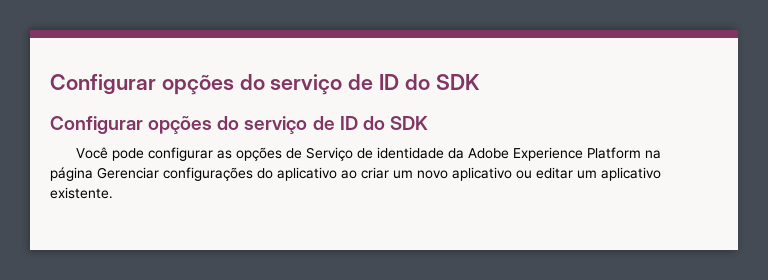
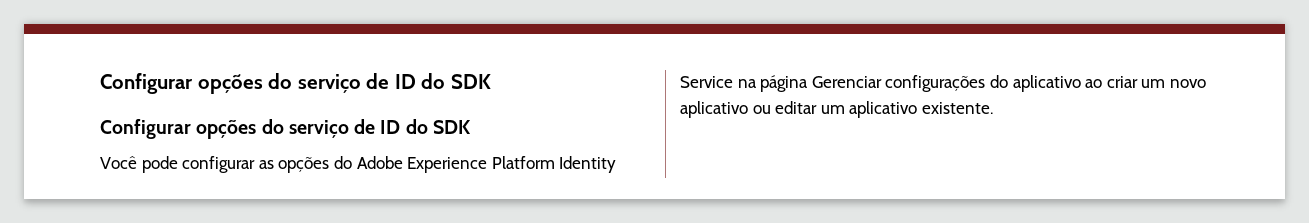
- Você pode configurar as opções de Serviço de identidade da Adobe Experience Platform na página Gerenciar configurações do aplicativo ao criar um novo aplicativo ou editar um aplicativo existente.
+ Você pode configurar as opções do Adobe Experience Platform Identity Service na página Gerenciar configurações do aplicativo ao criar um novo aplicativo ou editar um aplicativo existente.

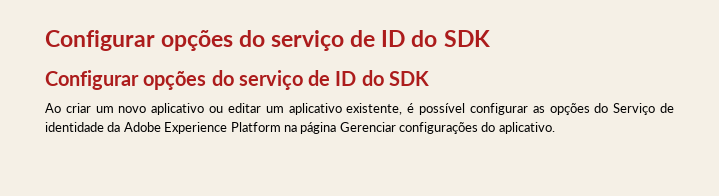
- Você pode configurar as opções do Adobe Experience Platform Identity Service na página Gerenciar configurações do aplicativo ao criar um novo aplicativo ou editar um aplicativo existente.
+ Ao criar um novo aplicativo ou editar um aplicativo existente, é possível configurar as opções do Serviço de identidade da Adobe Experience Platform na página Gerenciar configurações do aplicativo.

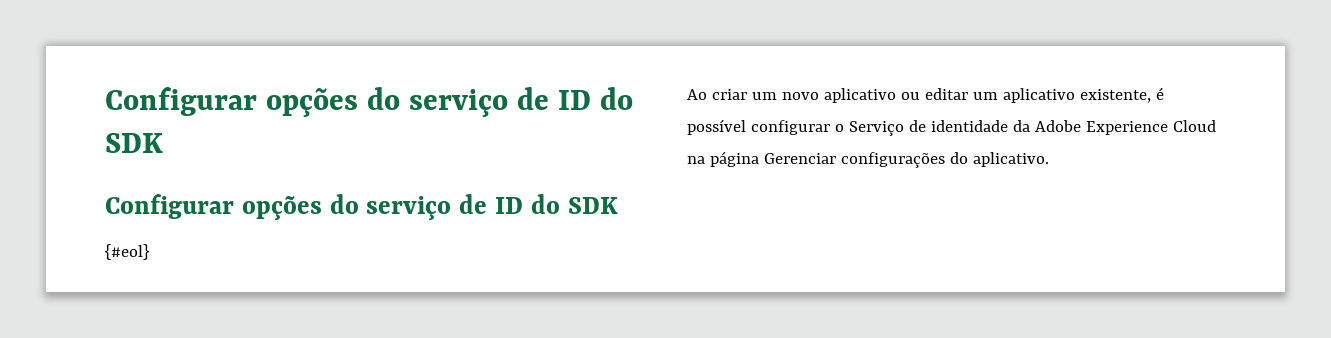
+ {#eol}
- Ao criar um novo aplicativo ou editar um aplicativo existente, é possível configurar as opções do Serviço de identidade da Adobe Experience Platform na página Gerenciar configurações do aplicativo.
+ Ao criar um novo aplicativo ou editar um aplicativo existente, é possível configurar o Serviço de identidade da Adobe Experience Cloud na página Gerenciar configurações do aplicativo.

